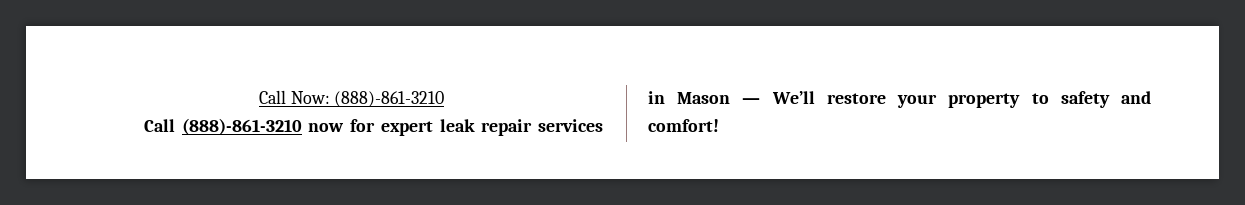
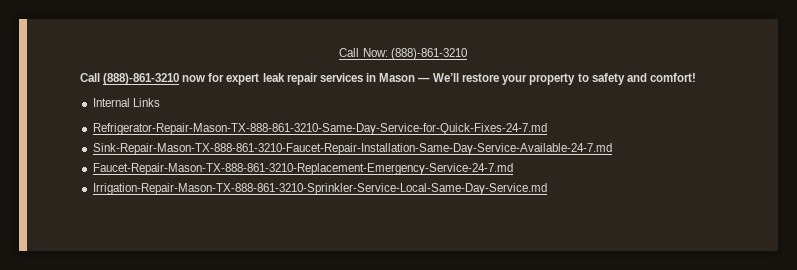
+ Internal Links
+ Refrigerator-Repair-Mason-TX-888-861-3210-Same-Day-Service-for-Quick-Fixes-24-7.md
+ Sink-Repair-Mason-TX-888-861-3210-Faucet-Repair-Installation-Same-Day-Service-Available-24-7.md
+ Faucet-Repair-Mason-TX-888-861-3210-Replacement-Emergency-Service-24-7.md
+ Irrigation-Repair-Mason-TX-888-861-3210-Sprinkler-Service-Local-Same-Day-Service.md

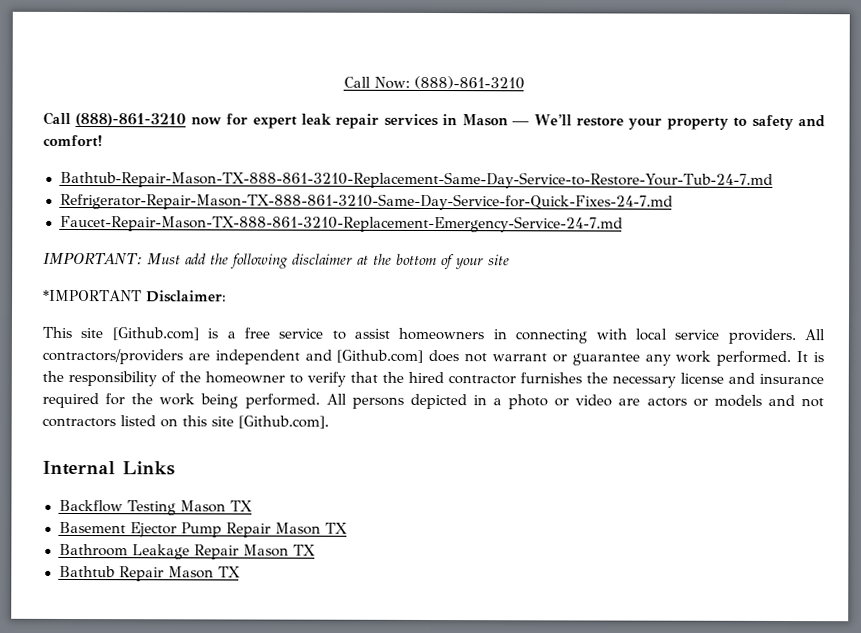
+ Bathtub-Repair-Mason-TX-888-861-3210-Replacement-Same-Day-Service-to-Restore-Your-Tub-24-7.md
+ Refrigerator-Repair-Mason-TX-888-861-3210-Same-Day-Service-for-Quick-Fixes-24-7.md
+ Faucet-Repair-Mason-TX-888-861-3210-Replacement-Emergency-Service-24-7.md
+ IMPORTANT: Must add the following disclaimer at the bottom of your site
+ *IMPORTANT Disclaimer:
+ This site [Github.com] is a free service to assist homeowners in connecting with local service providers. All contractors/providers are independent and [Github.com] does not warrant or guarantee any work performed. It is the responsibility of the homeowner to verify that the hired contractor furnishes the necessary license and insurance required for the work being performed. All persons depicted in a photo or video are actors or models and not contractors listed on this site [Github.com].
  Internal Links
- Refrigerator-Repair-Mason-TX-888-861-3210-Same-Day-Service-for-Quick-Fixes-24-7.md
- Sink-Repair-Mason-TX-888-861-3210-Faucet-Repair-Installation-Same-Day-Service-Available-24-7.md
- Faucet-Repair-Mason-TX-888-861-3210-Replacement-Emergency-Service-24-7.md
- Irrigation-Repair-Mason-TX-888-861-3210-Sprinkler-Service-Local-Same-Day-Service.md
+ Backflow Testing Mason TX
+ Basement Ejector Pump Repair Mason TX
+ Bathroom Leakage Repair Mason TX
+ Bathtub Repair Mason TX

